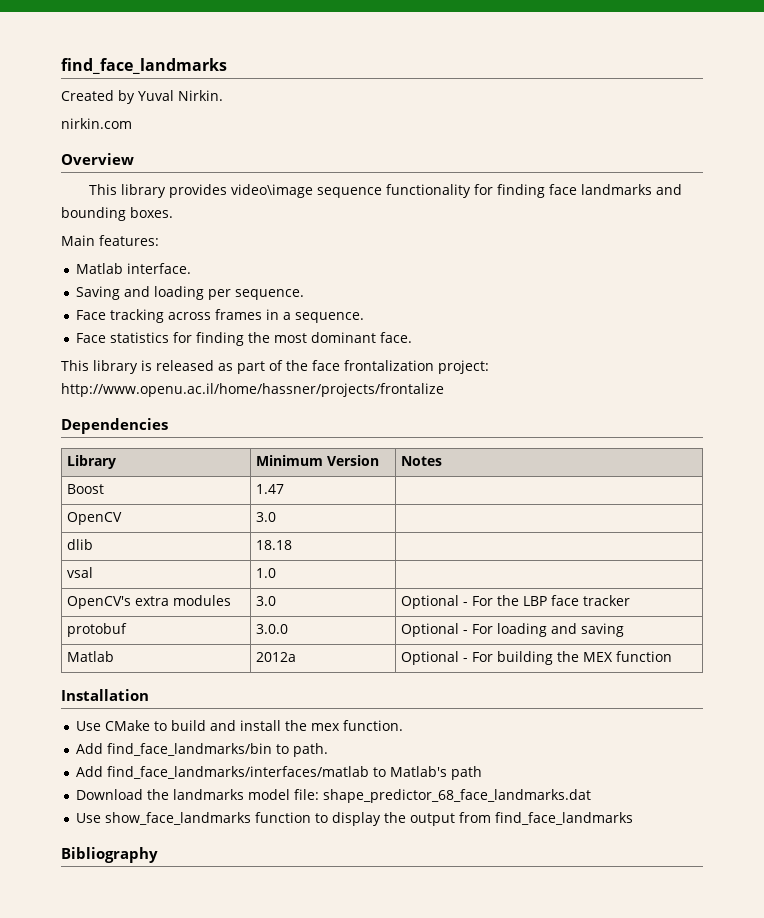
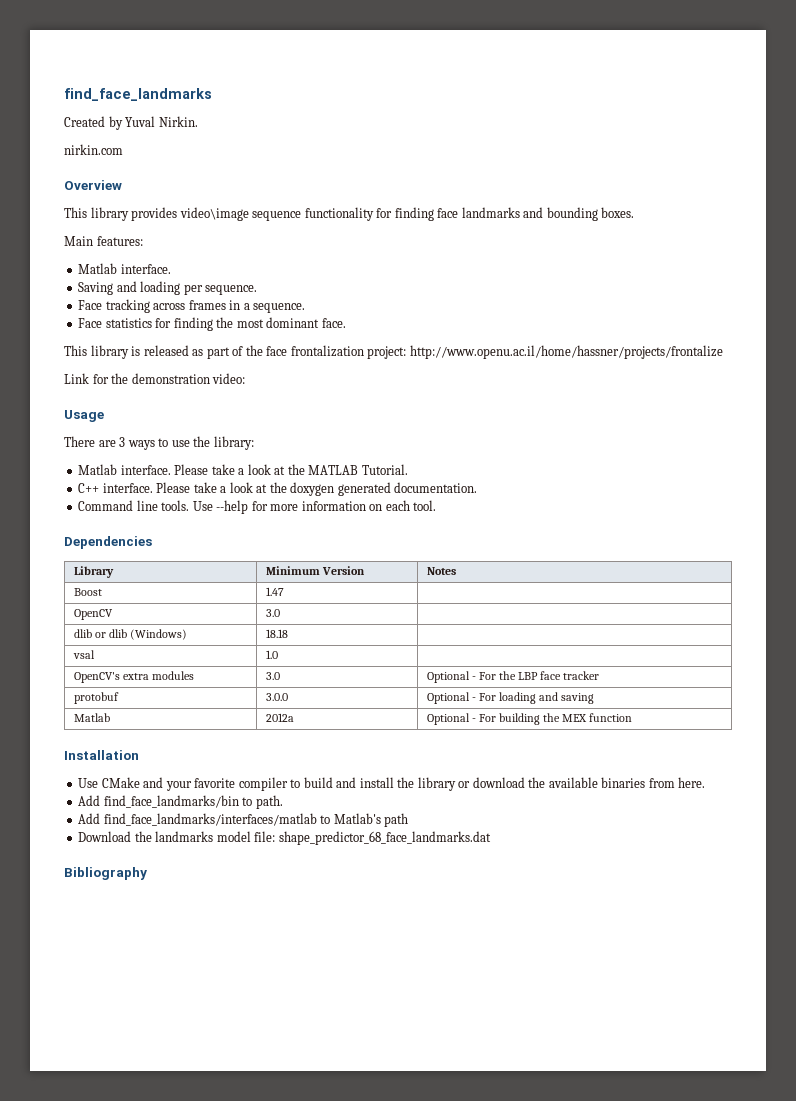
+ Link for the demonstration video:
+ Usage
+ There are 3 ways to use the library:
+ Matlab interface. Please take a look at the MATLAB Tutorial.
+ C++ interface. Please take a look at the doxygen generated documentation.
+ Command line tools. Use --help for more information on each tool.
- dlib | 18.18 |
+ dlib or dlib (Windows) | 18.18 |
- Use CMake to build and install the mex function.
+ Use CMake and your favorite compiler to build and install the library or download the available binaries from here.
- Use show_face_landmarks function to display the output from find_face_landmarks

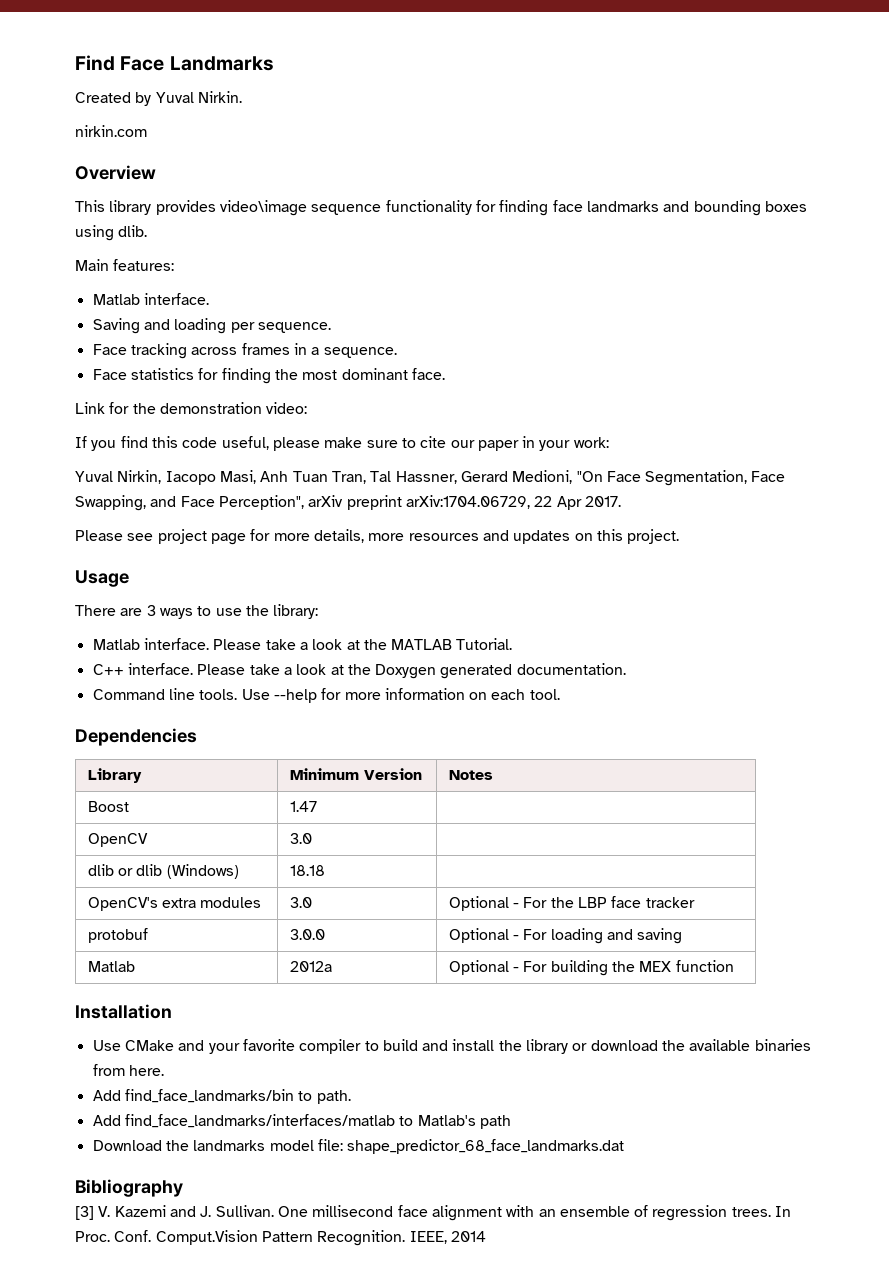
- find_face_landmarks
+ Find Face Landmarks
- This library provides video\image sequence functionality for finding face landmarks and bounding boxes.
+ This library provides video\image sequence functionality for finding face landmarks and bounding boxes using dlib.
- This library is released as part of the face frontalization project: http://www.openu.ac.il/home/hassner/projects/frontalize
+ If you find this code useful, please make sure to cite our paper in your work:
+ Yuval Nirkin, Iacopo Masi, Anh Tuan Tran, Tal Hassner, Gerard Medioni, "On Face Segmentation, Face Swapping, and Face Perception", arXiv preprint arXiv:1704.06729, 22 Apr 2017.
+ Please see project page for more details, more resources and updates on this project.
- Please take a look at the doxygen generated documentation.
+ Please take a look at the Doxygen generated documentation.
- vsal | 1.0 |
+ [3] V. Kazemi and J. Sullivan. One millisecond face alignment with an ensemble of regression trees. In Proc. Conf. Comput.Vision Pattern Recognition. IEEE, 2014

